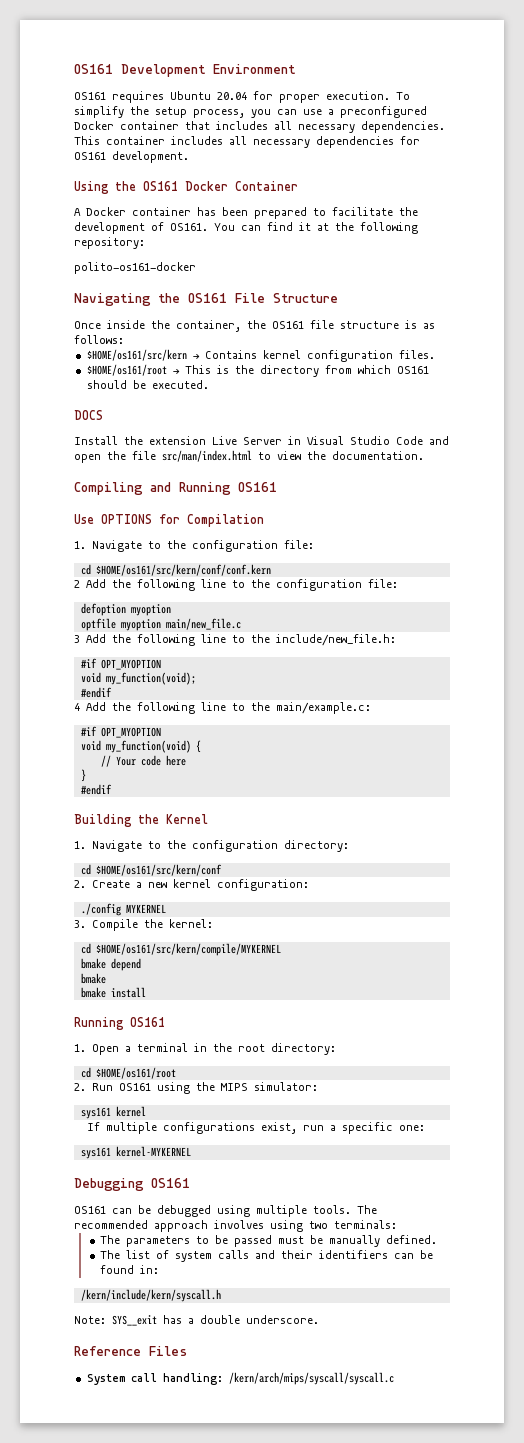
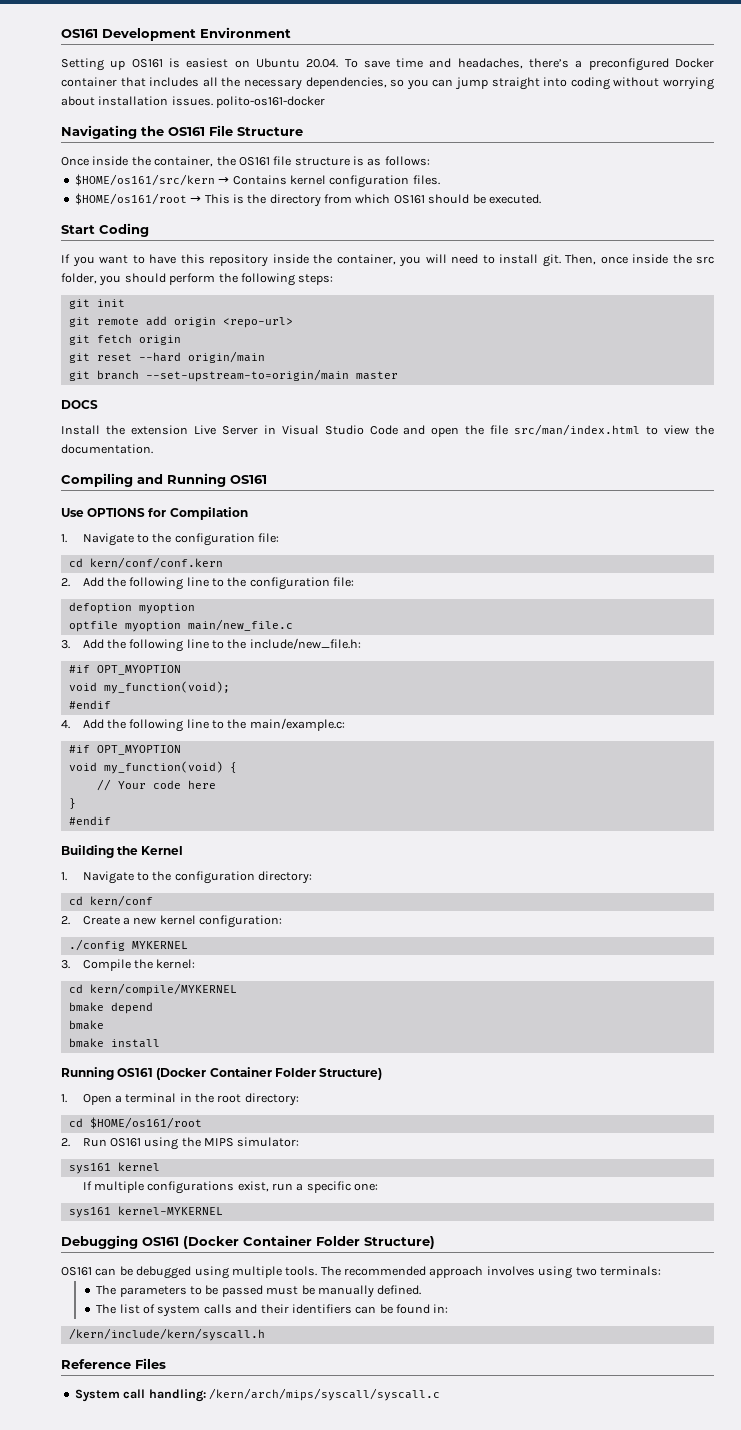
- OS161 requires Ubuntu 20.04 for proper execution. To simplify the setup process, you can use a preconfigured Docker container that includes all necessary dependencies. This container includes all necessary dependencies for OS161 development.
- Using the OS161 Docker Container
- A Docker container has been prepared to facilitate the development of OS161. You can find it at the following repository:
- polito-os161-docker
+ Setting up OS161 is easiest on Ubuntu 20.04. To save time and headaches, there’s a preconfigured Docker container that includes all the necessary dependencies, so you can jump straight into coding without worrying about installation issues. polito-os161-docker
+ Start Coding
+ If you want to have this repository inside the container, you will need to install git. Then, once inside the src folder, you should perform the following steps:
+ git init
+ git remote add origin <repo-url>
+ git fetch origin
+ git reset --hard origin/main
+ git branch --set-upstream-to=origin/main master
- cd $HOME/os161/src/kern/conf/conf.kern
- 2 Add the following line to the configuration file:
+ cd kern/conf/conf.kern
+ 2. Add the following line to the configuration file:
- 3 Add the following line to the include/new_file.h:
+ 3. Add the following line to the include/new_file.h:
- 4 Add the following line to the main/example.c:
+ 4. Add the following line to the main/example.c:
- cd $HOME/os161/src/kern/conf
+ cd kern/conf
- cd $HOME/os161/src/kern/compile/MYKERNEL
+ cd kern/compile/MYKERNEL
  bmake install
- Running OS161
+ Running OS161 (Docker Container Folder Structure)
- Debugging OS161
+ Debugging OS161 (Docker Container Folder Structure)
- Note: SYS__exit has a double underscore.

